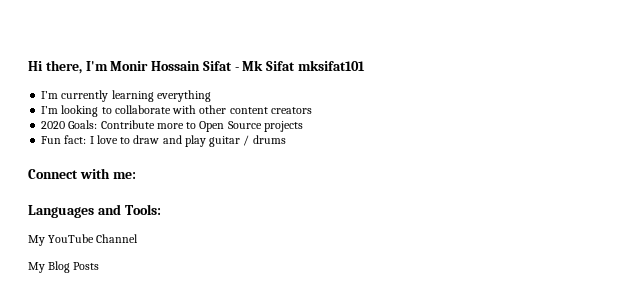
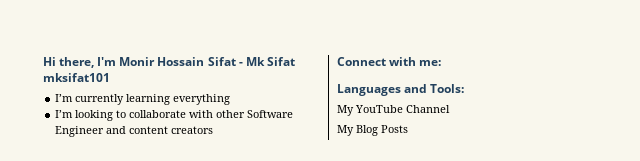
- I’m looking to collaborate with other content creators
+ I’m looking to collaborate with other Software Engineer and content creators
- 2020 Goals: Contribute more to Open Source projects
- Fun fact: I love to draw and play guitar / drums

